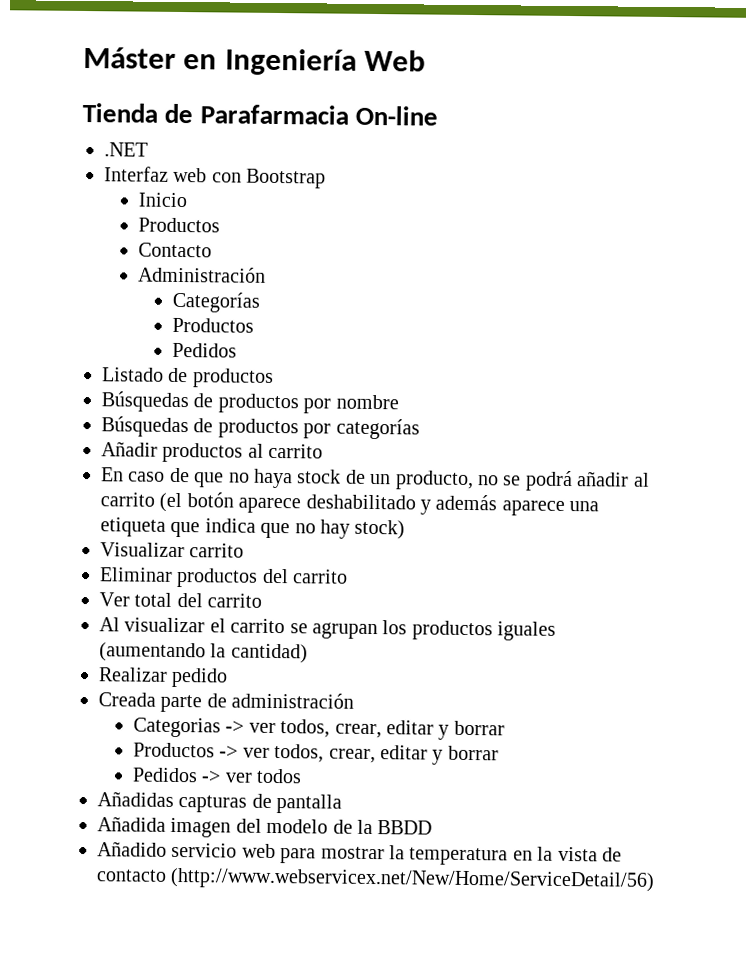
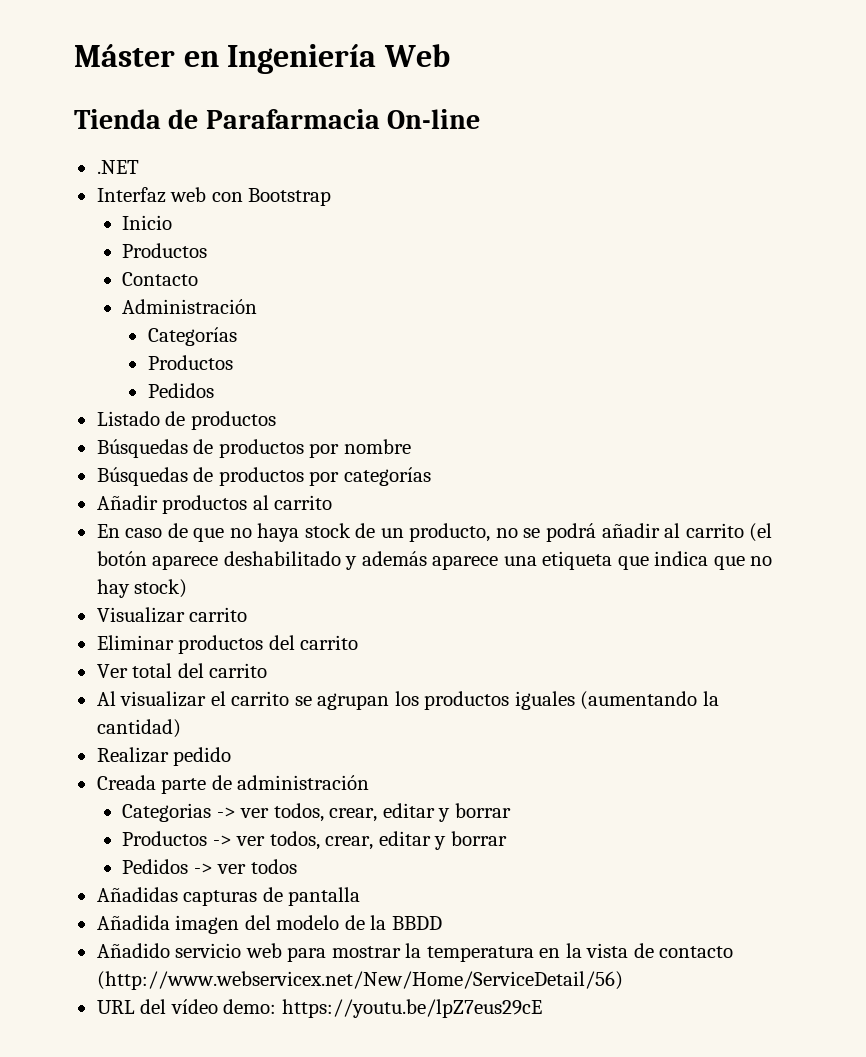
+ URL del vídeo demo: https://youtu.be/lpZ7eus29cE

